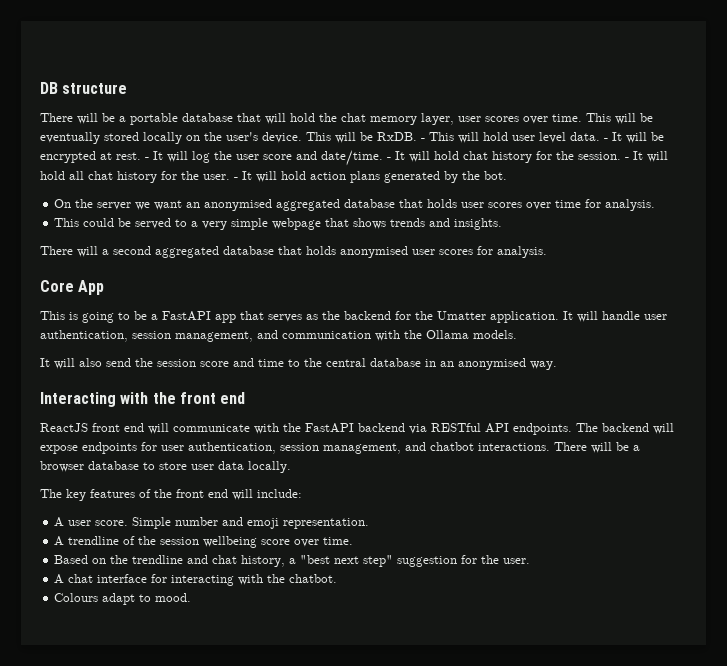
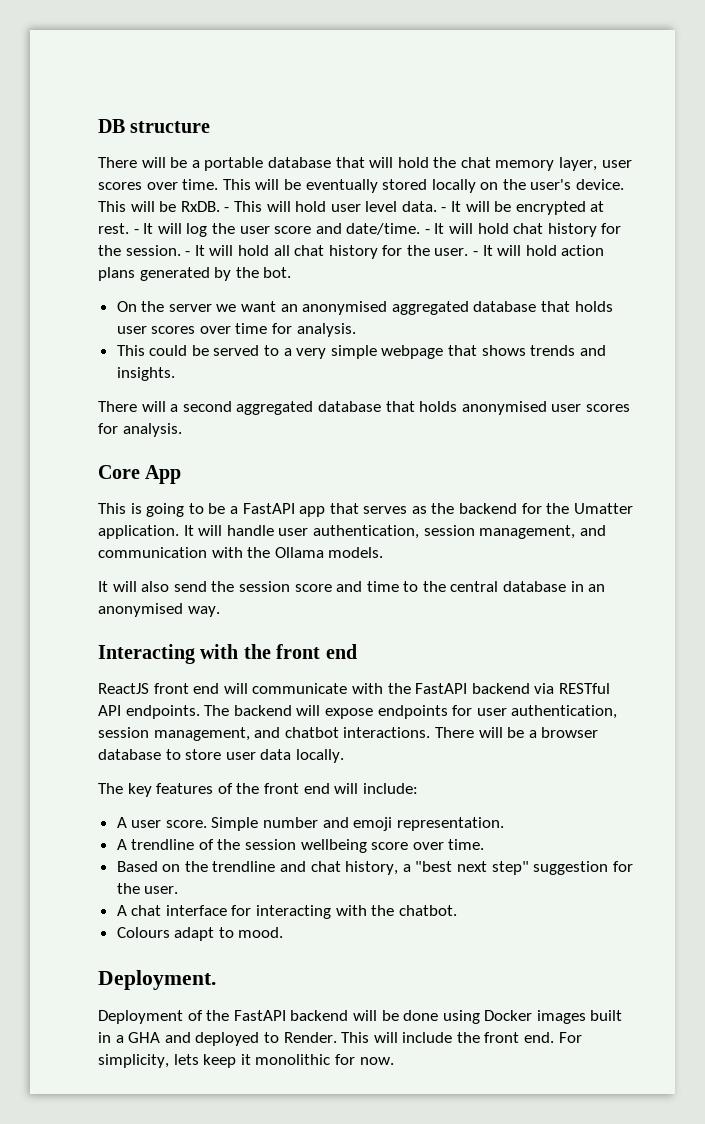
+ Deployment.
+ Deployment of the FastAPI backend will be done using Docker images built in a GHA and deployed to Render. This will include the front end. For simplicity, lets keep it monolithic for now.

